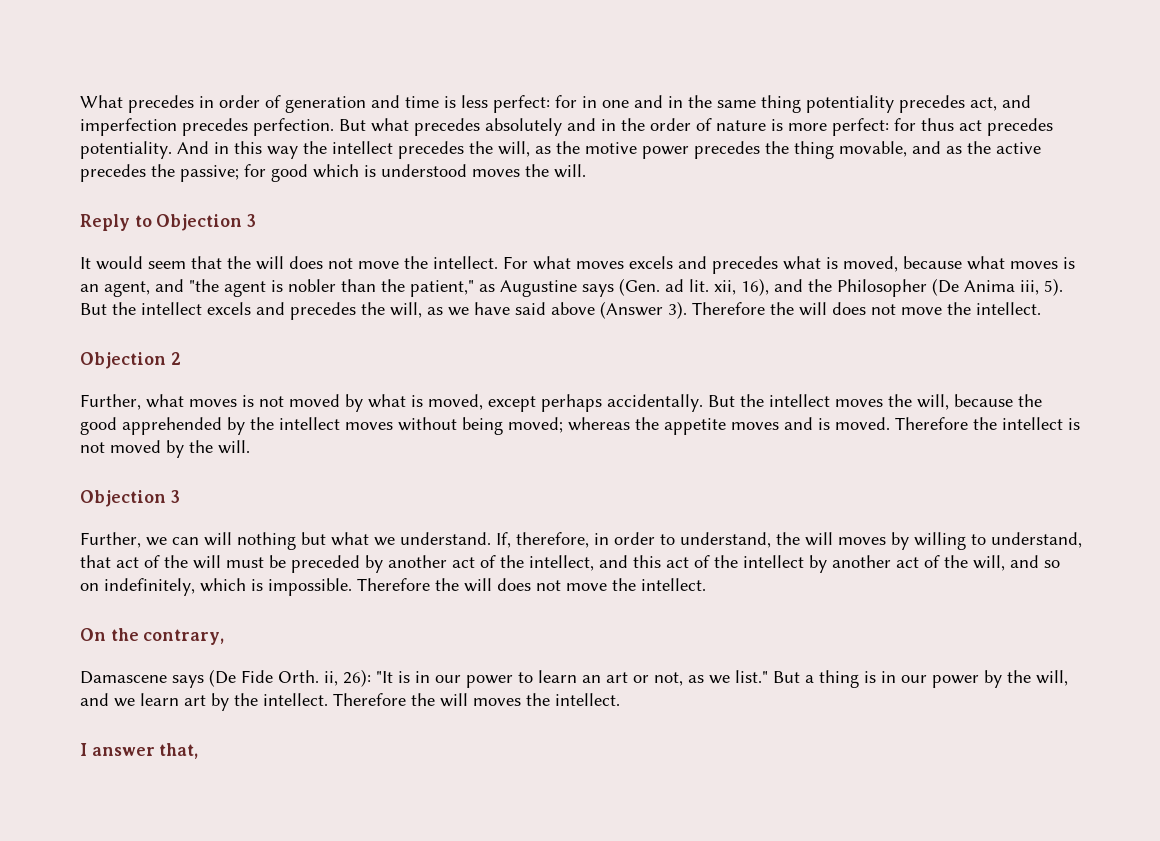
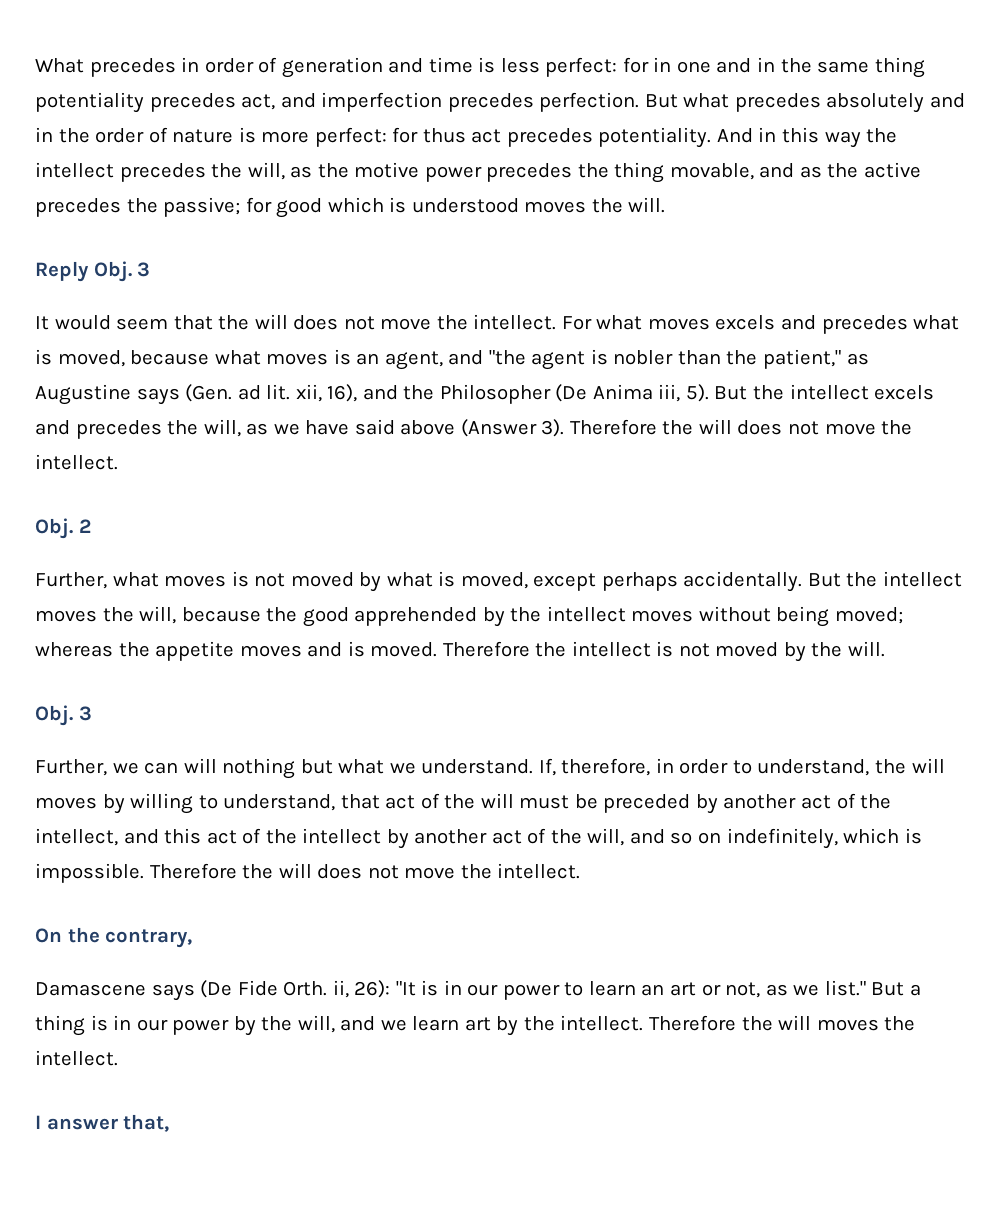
- Reply to Objection 3
+ Reply Obj. 3
- Objection 2
+ Obj. 2
  Therefore the intellect is not moved by the will.
- Objection 3
+ Obj. 3

